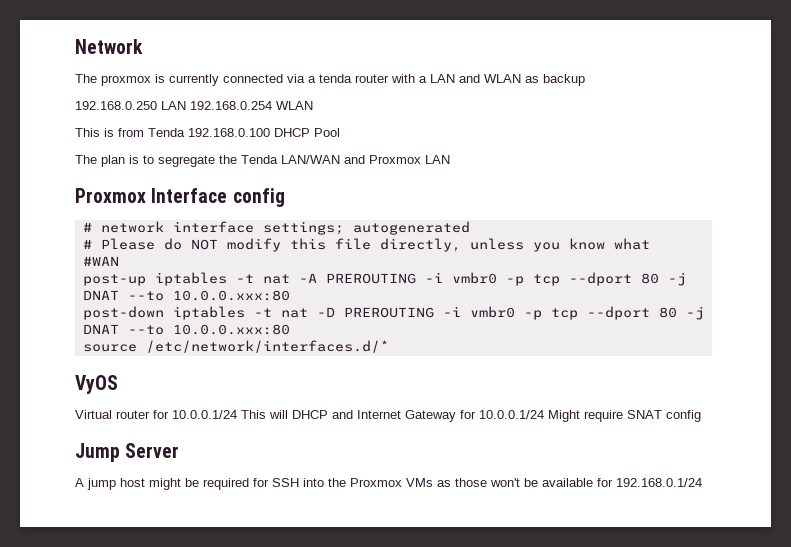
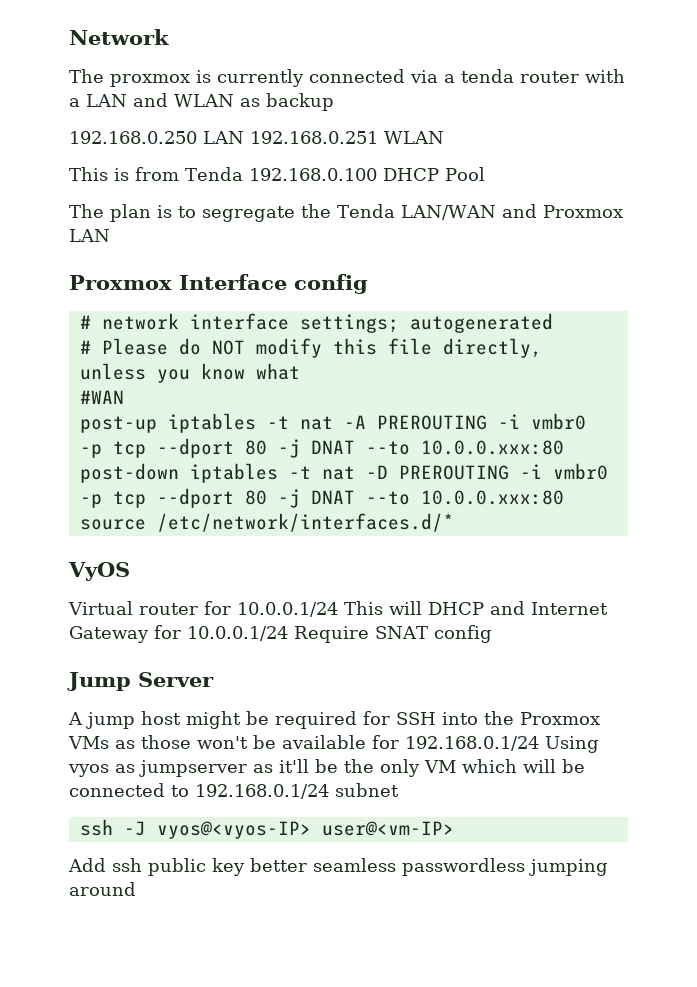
- 192.168.0.250 LAN 192.168.0.254 WLAN
+ 192.168.0.250 LAN 192.168.0.251 WLAN
- Virtual router for 10.0.0.1/24 This will DHCP and Internet Gateway for 10.0.0.1/24 Might require SNAT config
+ Virtual router for 10.0.0.1/24 This will DHCP and Internet Gateway for 10.0.0.1/24 Require SNAT config
- A jump host might be required for SSH into the Proxmox VMs as those won't be available for 192.168.0.1/24
+ A jump host might be required for SSH into the Proxmox VMs as those won't be available for 192.168.0.1/24 Using vyos as jumpserver as it'll be the only VM which will be connected to 192.168.0.1/24 subnet
+ ssh -J vyos@<vyos-IP> user@<vm-IP>
+ Add ssh public key better seamless passwordless jumping around

